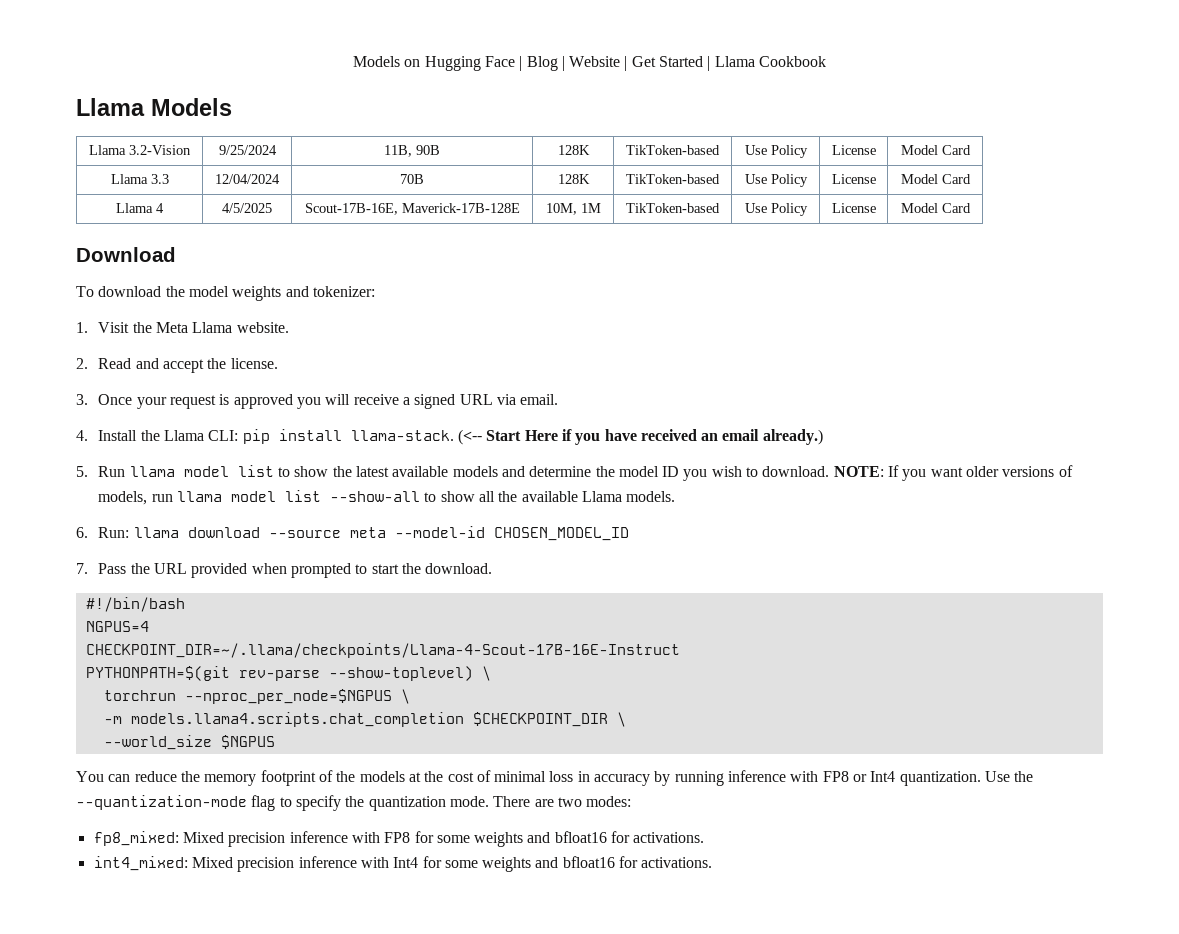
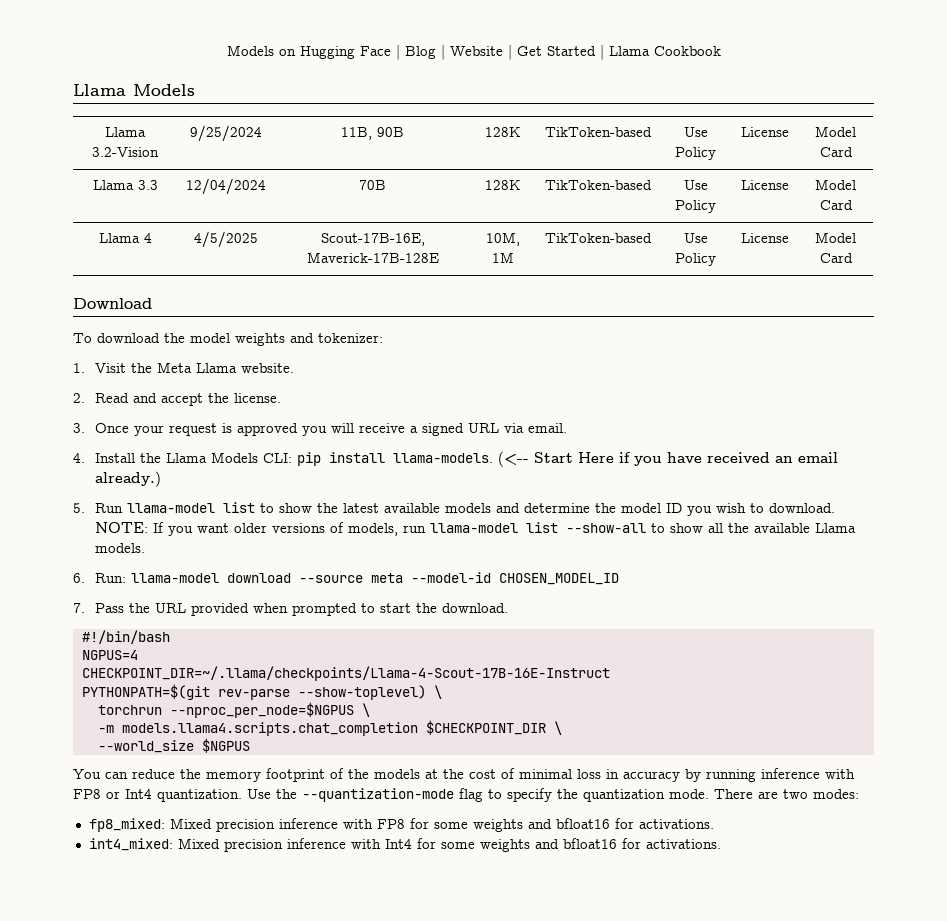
- 4. Install the Llama CLI: pip install llama-stack.
+ 4. Install the Llama Models CLI: pip install llama-models.
- 5. Run llama model list to show the latest available models and determine the model ID you wish to download.
+ 5. Run llama-model list to show the latest available models and determine the model ID you wish to download.
- NOTE: If you want older versions of models, run llama model list --show-all to show all the available Llama models.
+ NOTE: If you want older versions of models, run llama-model list --show-all to show all the available Llama models.
- 6. Run: llama download --source meta --model-id CHOSEN_MODEL_ID
+ 6. Run: llama-model download --source meta --model-id CHOSEN_MODEL_ID

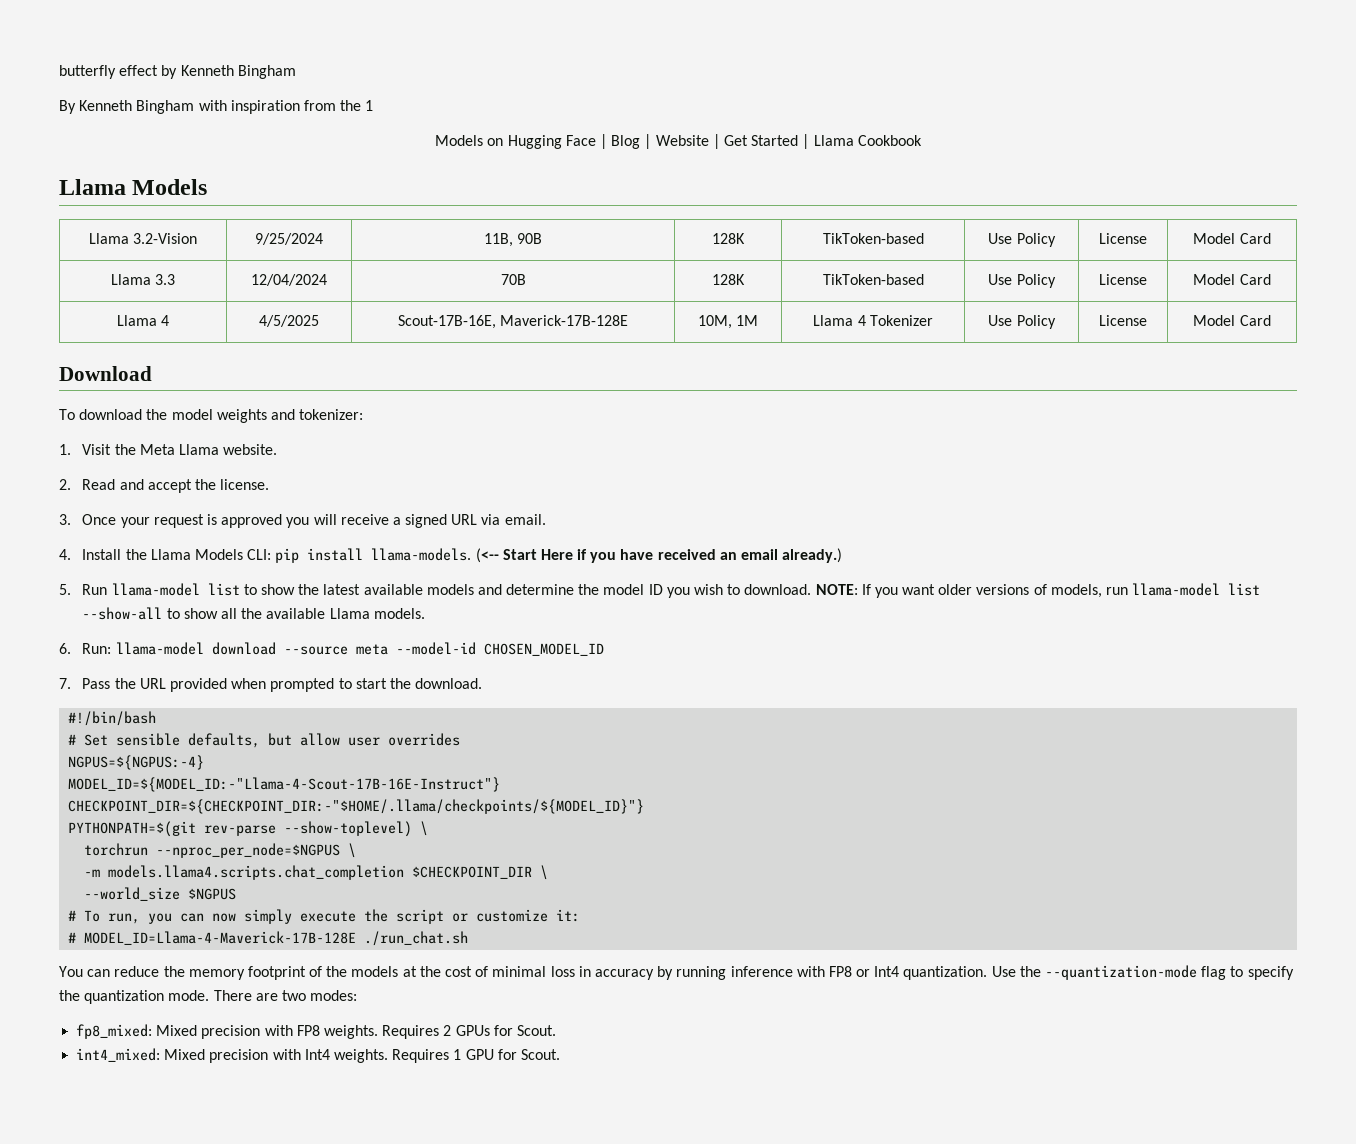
+ butterfly effect by Kenneth Bingham
+ By Kenneth Bingham with inspiration from the 1
- Llama 4 | 4/5/2025 | Scout-17B-16E, Maverick-17B-128E | 10M, 1M | TikToken-based | Use Policy | License | Model Card
+ Llama 4 | 4/5/2025 | Scout-17B-16E, Maverick-17B-128E | 10M, 1M | Llama 4 Tokenizer | Use Policy | License | Model Card
- NGPUS=4
- CHECKPOINT_DIR=~/.llama/checkpoints/Llama-4-Scout-17B-16E-Instruct
+ # Set sensible defaults, but allow user overrides
+ NGPUS=${NGPUS:-4}
+ MODEL_ID=${MODEL_ID:-"Llama-4-Scout-17B-16E-Instruct"}
+ CHECKPOINT_DIR=${CHECKPOINT_DIR:-"$HOME/.llama/checkpoints/${MODEL_ID}"}
+ # To run, you can now simply execute the script or customize it:
+ # MODEL_ID=Llama-4-Maverick-17B-128E ./run_chat.sh
- fp8_mixed: Mixed precision inference with FP8 for some weights and bfloat16 for activations.
+ fp8_mixed: Mixed precision with FP8 weights. Requires 2 GPUs for Scout.
- int4_mixed: Mixed precision inference with Int4 for some weights and bfloat16 for activations.
+ int4_mixed: Mixed precision with Int4 weights. Requires 1 GPU for Scout.

